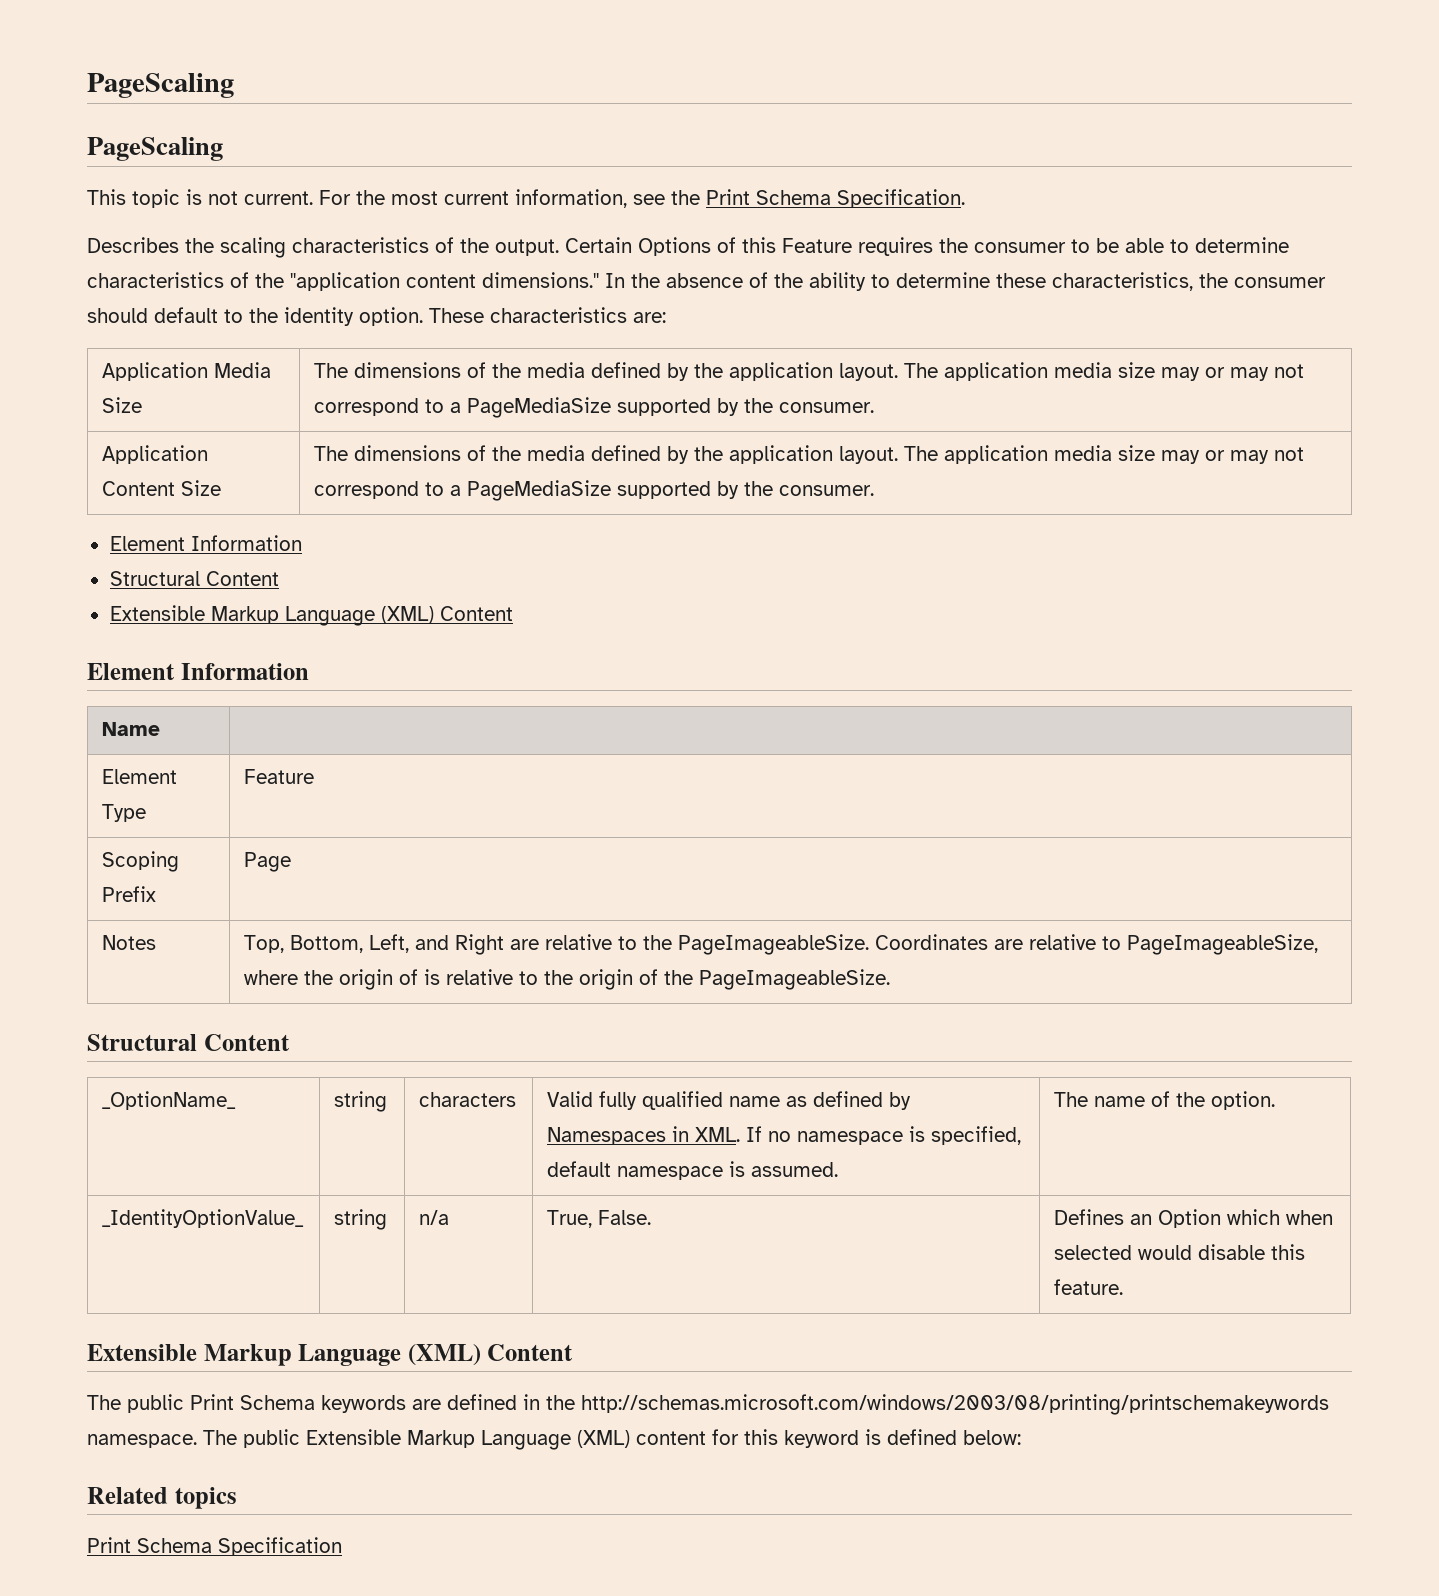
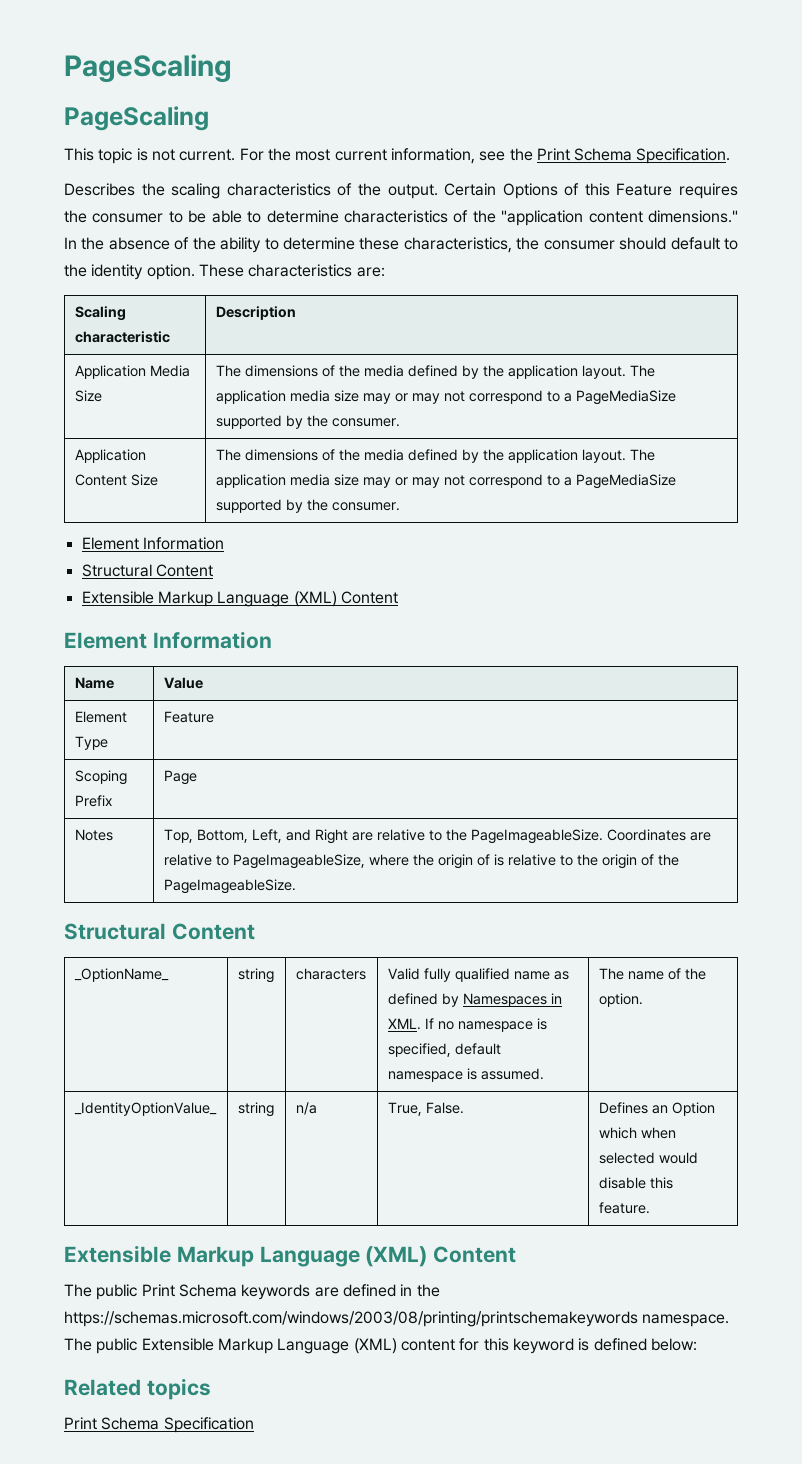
+ Scaling characteristic | Description
- Name |
+ Name | Value
- The public Print Schema keywords are defined in the http://schemas.microsoft.com/windows/2003/08/printing/printschemakeywords namespace.
+ The public Print Schema keywords are defined in the https://schemas.microsoft.com/windows/2003/08/printing/printschemakeywords namespace.

